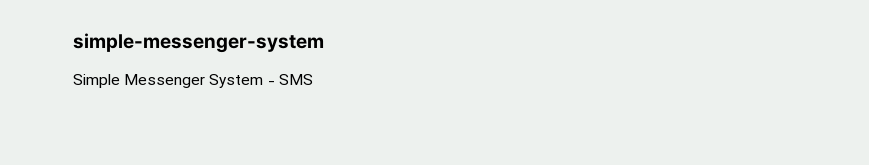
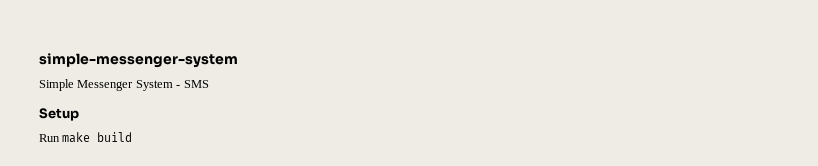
+ Setup
+ Run make build

